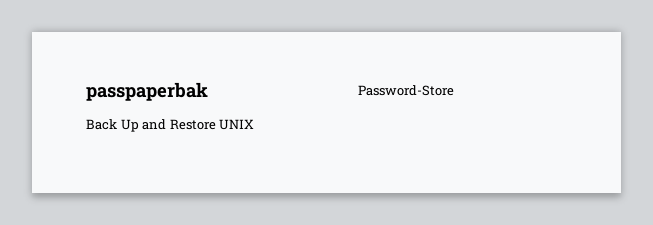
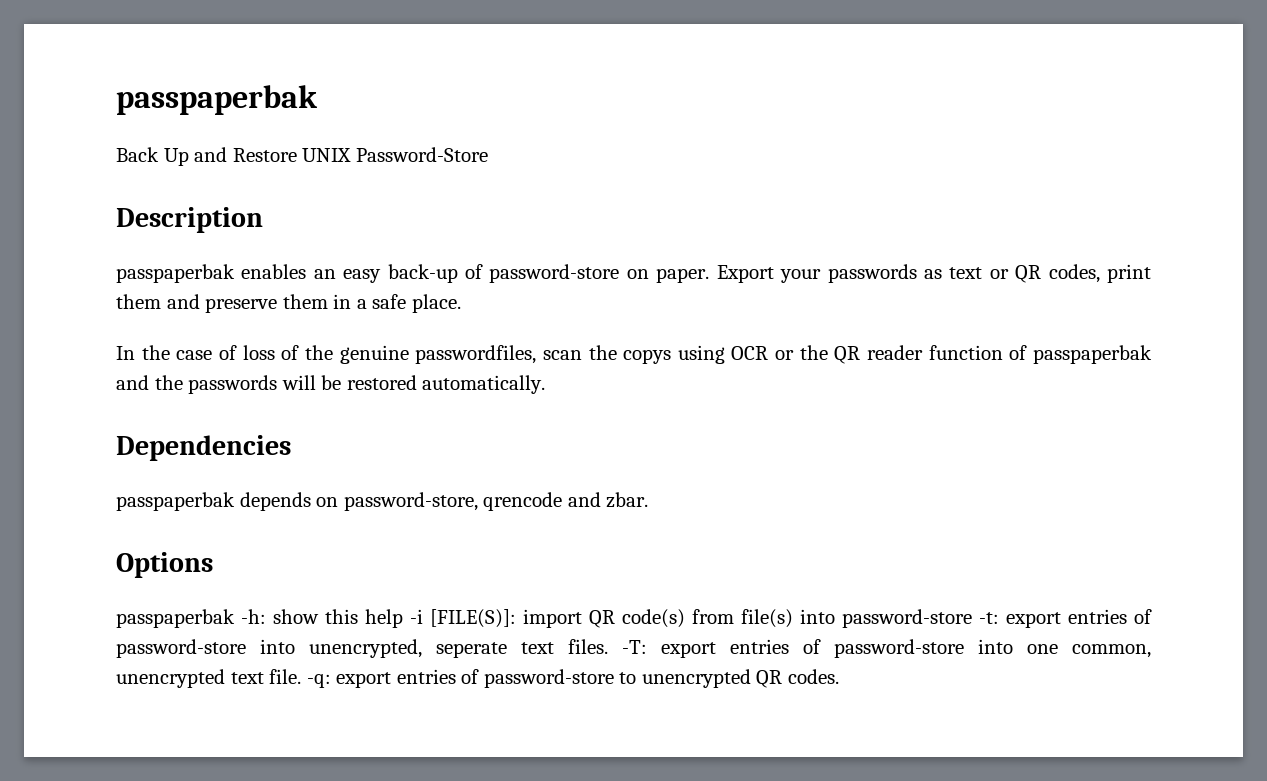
+ Description
+ passpaperbak enables an easy back-up of password-store on paper. Export your passwords as text or QR codes, print them and preserve them in a safe place.
+ In the case of loss of the genuine passwordfiles, scan the copys using OCR or the QR reader function of passpaperbak and the passwords will be restored automatically.
+ Dependencies
+ passpaperbak depends on password-store, qrencode and zbar.
+ Options
+ passpaperbak -h: show this help -i [FILE(S)]: import QR code(s) from file(s) into password-store -t: export entries of password-store into unencrypted, seperate text files. -T: export entries of password-store into one common, unencrypted text file. -q: export entries of password-store to unencrypted QR codes.

